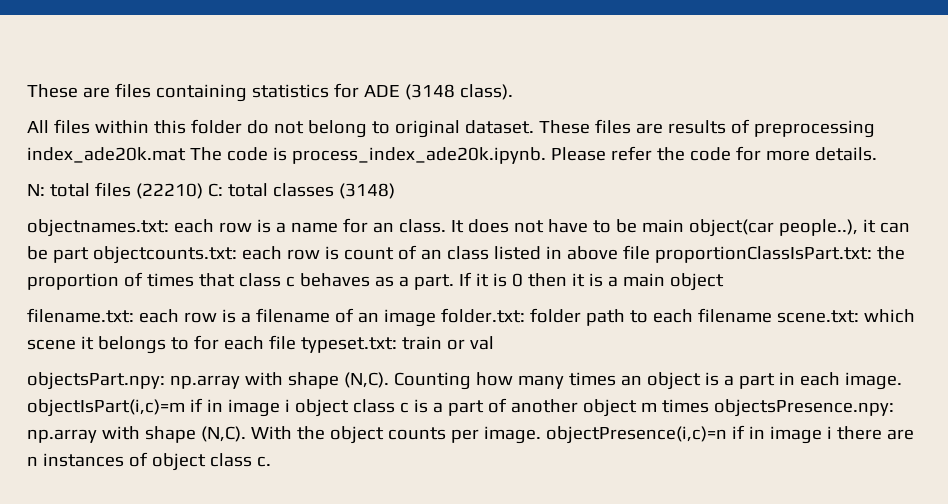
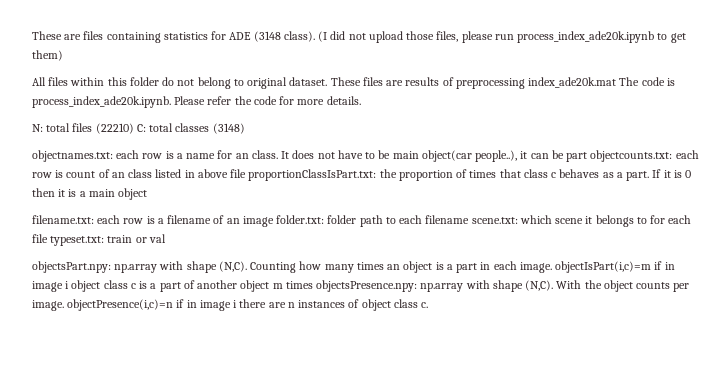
+ (I did not upload those files, please run process_index_ade20k.ipynb to get them)

